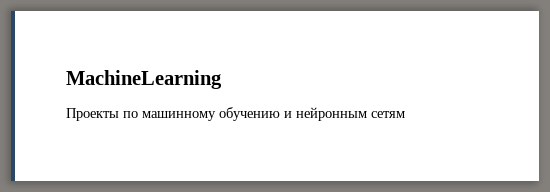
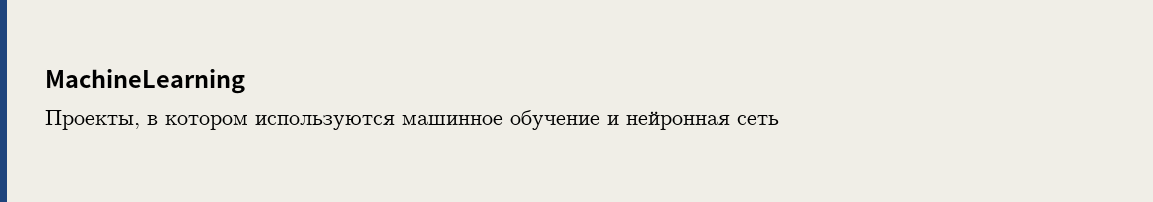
- Проекты по машинному обучению и нейронным сетям
+ Проекты, в котором используются машинное обучение и нейронная сеть

